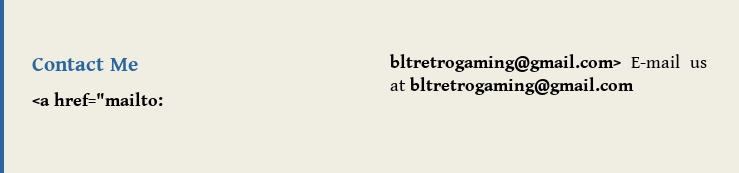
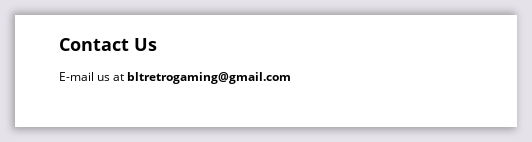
- Contact Me
- <a href="mailto: bltretrogaming@gmail.com> E-mail us at bltretrogaming@gmail.com
+ Contact Us
+ E-mail us at bltretrogaming@gmail.com

